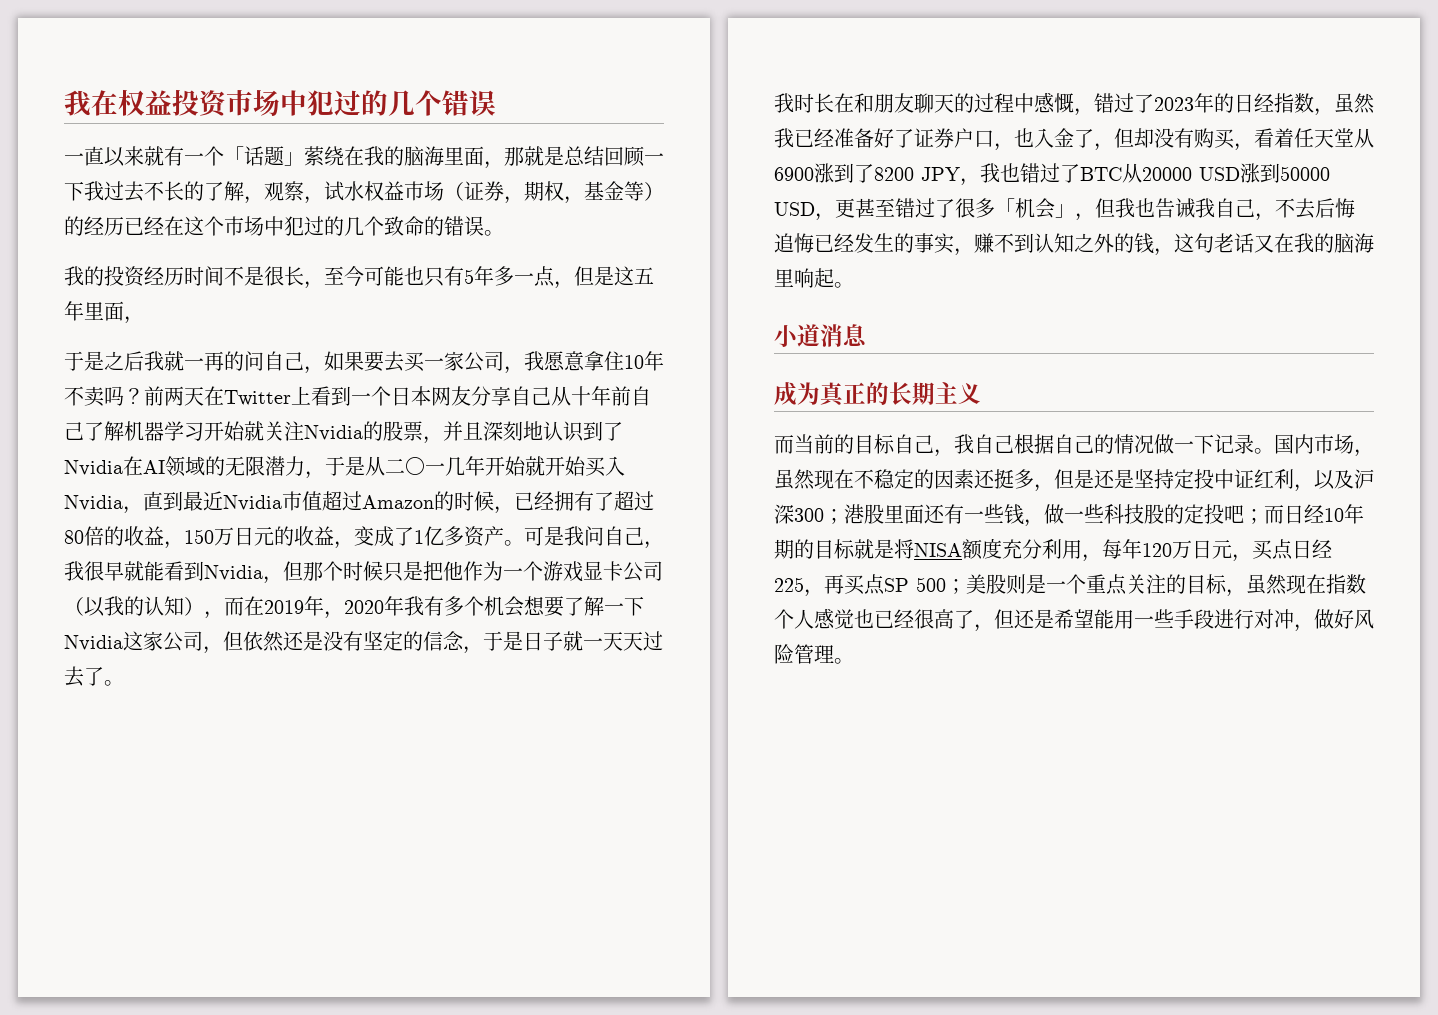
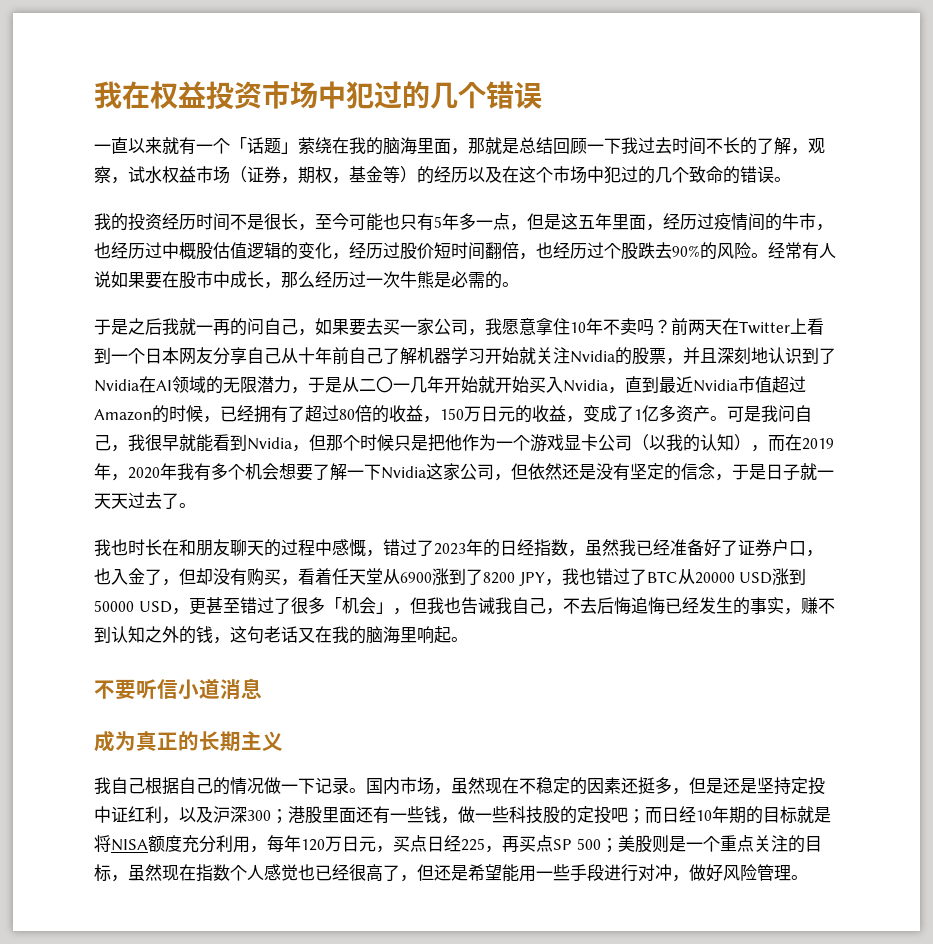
- 一直以来就有一个「话题」萦绕在我的脑海里面，那就是总结回顾一下我过去不长的了解，观察，试水权益市场（证券，期权，基金等）的经历已经在这个市场中犯过的几个致命的错误。
+ 一直以来就有一个「话题」萦绕在我的脑海里面，那就是总结回顾一下我过去时间不长的了解，观察，试水权益市场（证券，期权，基金等）的经历以及在这个市场中犯过的几个致命的错误。
- 我的投资经历时间不是很长，至今可能也只有5年多一点，但是这五年里面，
+ 我的投资经历时间不是很长，至今可能也只有5年多一点，但是这五年里面，经历过疫情间的牛市，也经历过中概股估值逻辑的变化，经历过股价短时间翻倍，也经历过个股跌去90%的风险。经常有人说如果要在股市中成长，那么经历过一次牛熊是必需的。
- 我时长在和朋友聊天的过程中感慨，错过了2023年的日经指数，虽然我已经准备好了证券户口，也入金了，但却没有购买，看着任天堂从6900涨到了8200 JPY，我也错过了BTC从20000 USD涨到50000 USD，更甚至错过了很多「机会」，但我也告诫我自己，不去后悔追悔已经发生的事实，赚不到认知之外的钱，这句老话又在我的脑海里响起。
+ 我也时长在和朋友聊天的过程中感慨，错过了2023年的日经指数，虽然我已经准备好了证券户口，也入金了，但却没有购买，看着任天堂从6900涨到了8200 JPY，我也错过了BTC从20000 USD涨到50000 USD，更甚至错过了很多「机会」，但我也告诫我自己，不去后悔追悔已经发生的事实，赚不到认知之外的钱，这句老话又在我的脑海里响起。
- 小道消息
+ 不要听信小道消息
- 而当前的目标自己，我自己根据自己的情况做一下记录。
+ 我自己根据自己的情况做一下记录。

